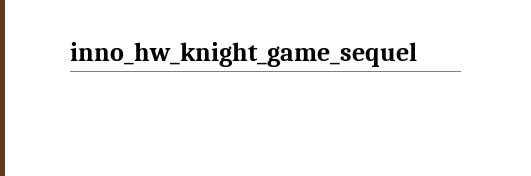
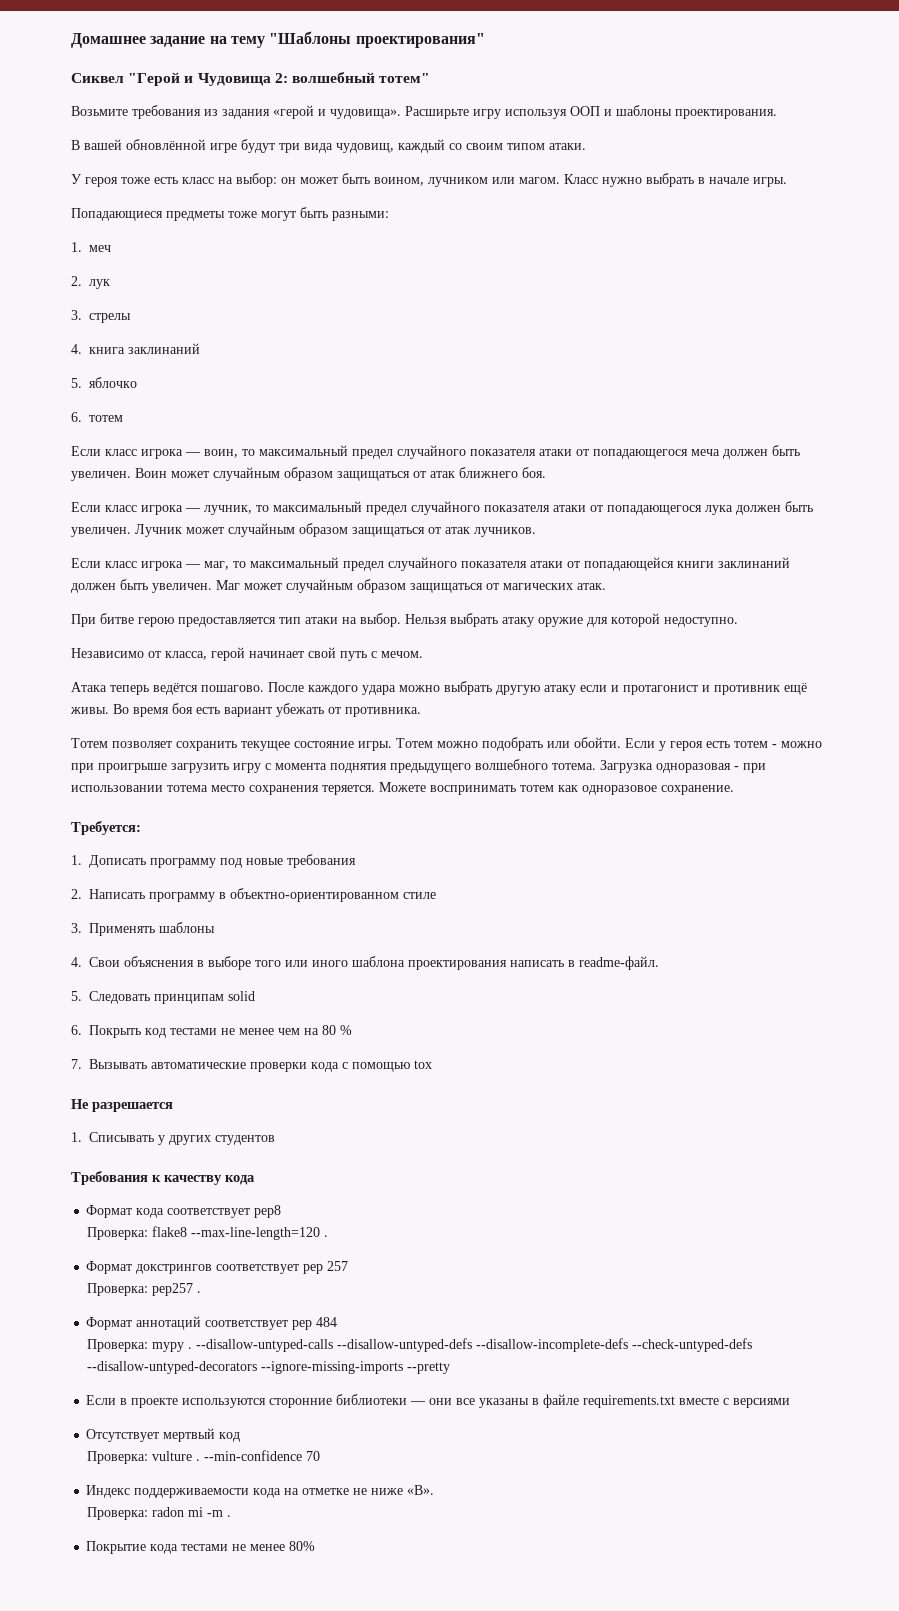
- inno_hw_knight_game_sequel
+ Домашнее задание на тему "Шаблоны проектирования"
+ Сиквел "Герой и Чудовища 2: волшебный тотем"
+ Возьмите требования из задания «герой и чудовища». Расширьте игру используя ООП и шаблоны проектирования.
+ В вашей обновлённой игре будут три вида чудовищ, каждый со своим типом атаки.
+ У героя тоже есть класс на выбор: он может быть воином, лучником или магом. Класс нужно выбрать в начале игры.
+ Попадающиеся предметы тоже могут быть разными:
+ 1. меч
+ 2. лук
+ 3. стрелы
+ 4. книга заклинаний
+ 5. яблочко
+ 6. тотем
+ Если класс игрока — воин, то максимальный предел случайного показателя атаки от попадающегося меча должен быть увеличен. Воин может случайным образом защищаться от атак ближнего боя.
+ Если класс игрока — лучник, то максимальный предел случайного показателя атаки от попадающегося лука должен быть увеличен. Лучник может случайным образом защищаться от атак лучников.
+ Если класс игрока — маг, то максимальный предел случайного показателя атаки от попадающейся книги заклинаний должен быть увеличен. Маг может случайным образом защищаться от магических атак.
+ При битве герою предоставляется тип атаки на выбор. Нельзя выбрать атаку оружие для которой недоступно.
+ Независимо от класса, герой начинает свой путь с мечом.
+ Атака теперь ведётся пошагово. После каждого удара можно выбрать другую атаку если и протагонист и противник ещё живы. Во время боя есть вариант убежать от противника.
+ Тотем позволяет сохранить текущее состояние игры. Тотем можно подобрать или обойти. Если у героя есть тотем - можно при проигрыше загрузить игру с момента поднятия предыдущего волшебного тотема. Загрузка одноразовая - при использовании тотема место сохранения теряется. Можете воспринимать тотем как одноразовое сохранение.
+ Требуется:
+ 1. Дописать программу под новые требования
+ 2. Написать программу в объектно-ориентированном стиле
+ 3. Применять шаблоны
+ 4. Свои объяснения в выборе того или иного шаблона проектирования написать в readme-файл.
+ 5. Следовать принципам solid
+ 6. Покрыть код тестами не менее чем на 80 %
+ 7. Вызывать автоматические проверки кода с помощью tox
+ Не разрешается
+ 1. Списывать у других студентов
+ Требования к качеству кода
+ Формат кода соответствует pep8
+ Проверка: flake8 --max-line-length=120 .
+ Формат докстрингов соответствует pep 257
+ Проверка: pep257 .
+ Формат аннотаций соответствует pep 484
+ Проверка: mypy . --disallow-untyped-calls --disallow-untyped-defs --disallow-incomplete-defs --check-untyped-defs --disallow-untyped-decorators --ignore-missing-imports --pretty
+ Если в проекте используются сторонние библиотеки — они все указаны в файле requirements.txt вместе с версиями
+ Отсутствует мертвый код
+ Проверка: vulture . --min-confidence 70
+ Индекс поддерживаемости кода на отметке не ниже «B».
+ Проверка: radon mi -m .
+ Покрытие кода тестами не менее 80%

